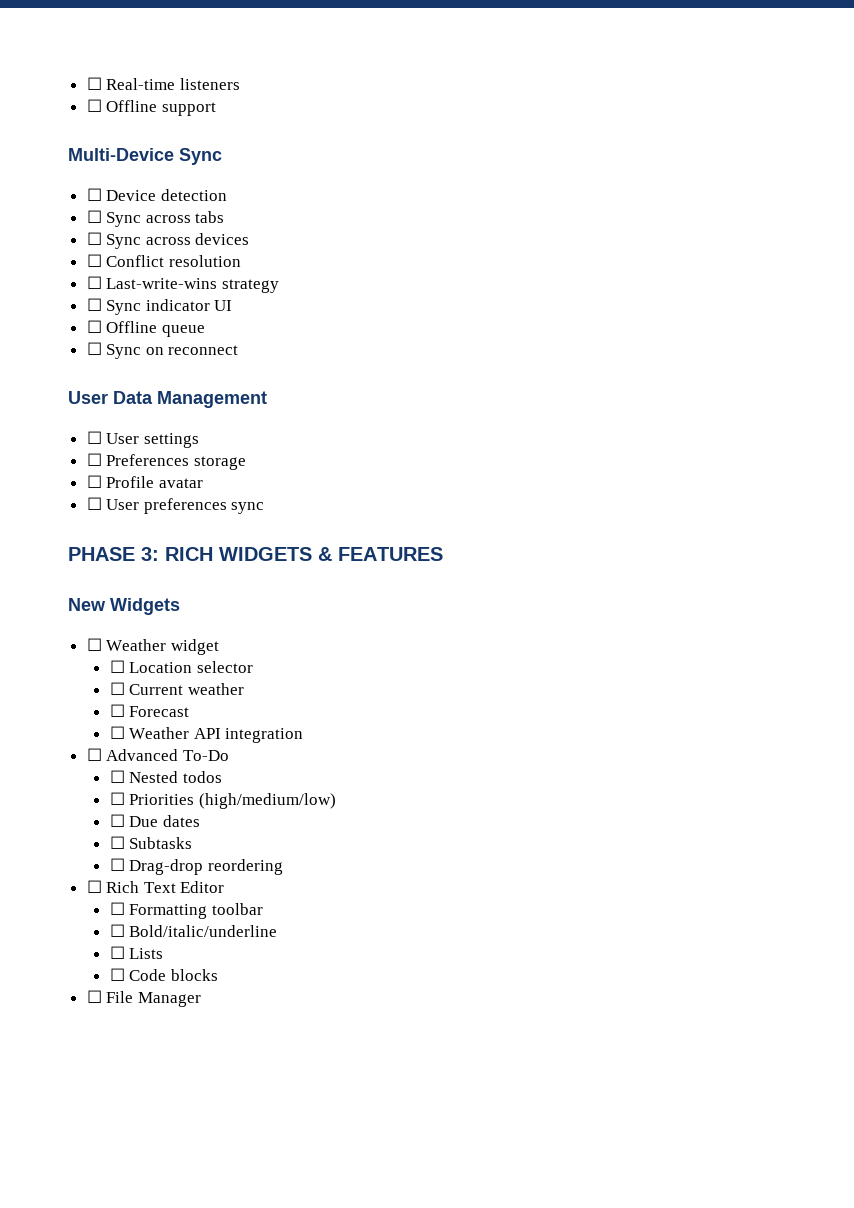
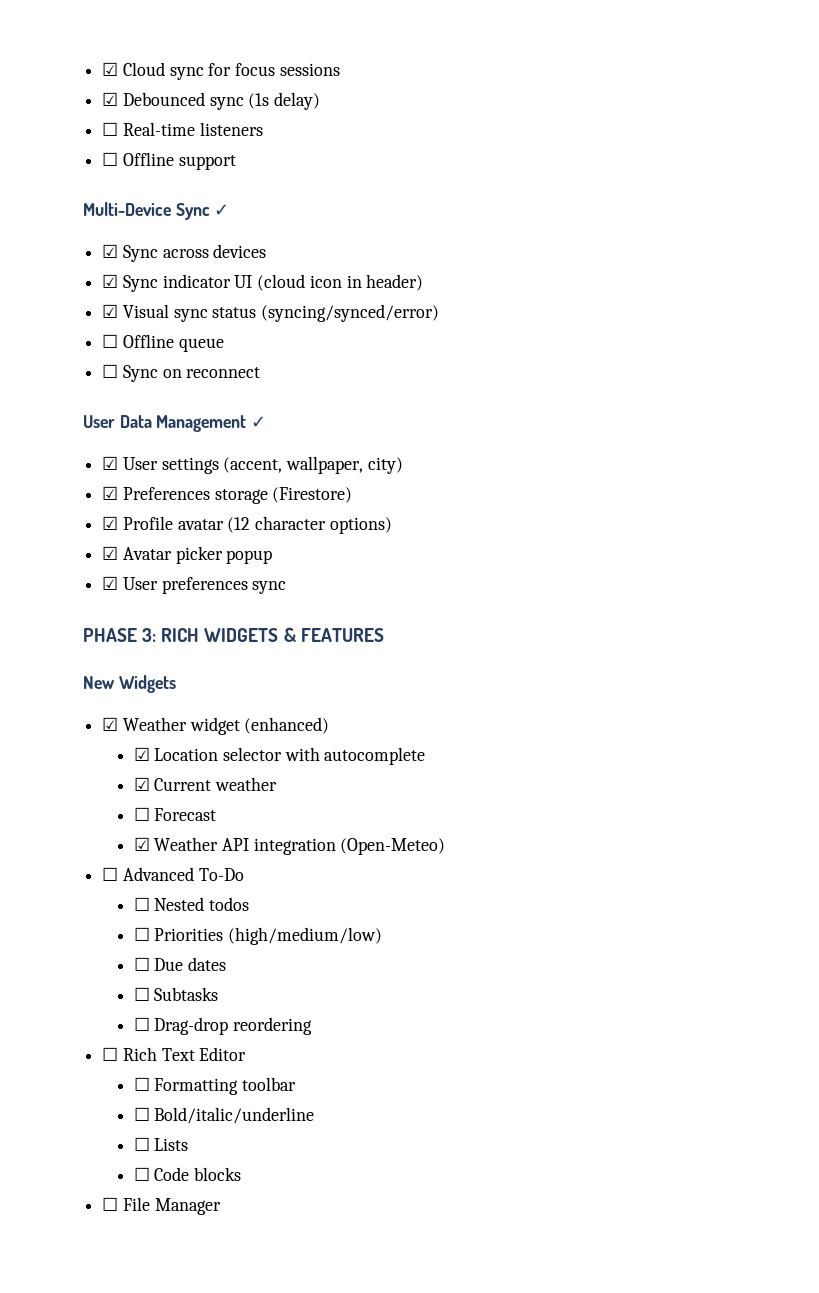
+ ☑ Cloud sync for focus sessions
+ ☑ Debounced sync (1s delay)
- Multi-Device Sync
- ☐ Device detection
- ☐ Sync across tabs
- ☐ Sync across devices
- ☐ Conflict resolution
- ☐ Last-write-wins strategy
- ☐ Sync indicator UI
+ Multi-Device Sync ✓
+ ☑ Sync across devices
+ ☑ Sync indicator UI (cloud icon in header)
+ ☑ Visual sync status (syncing/synced/error)
- User Data Management
- ☐ User settings
- ☐ Preferences storage
- ☐ Profile avatar
- ☐ User preferences sync
+ User Data Management ✓
+ ☑ User settings (accent, wallpaper, city)
+ ☑ Preferences storage (Firestore)
+ ☑ Profile avatar (12 character options)
+ ☑ Avatar picker popup
+ ☑ User preferences sync
- ☐ Weather widget
- ☐ Location selector
- ☐ Current weather
+ ☑ Weather widget (enhanced)
+ ☑ Location selector with autocomplete
+ ☑ Current weather
- ☐ Weather API integration
+ ☑ Weather API integration (Open-Meteo)

